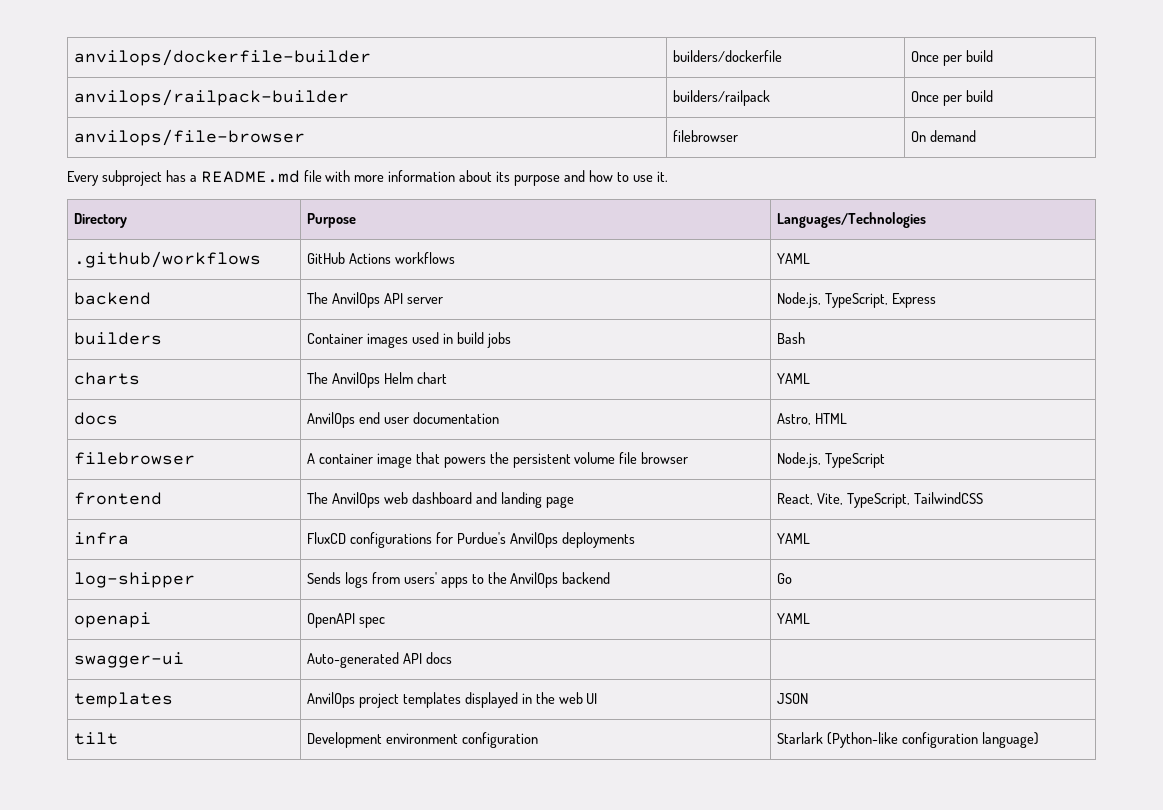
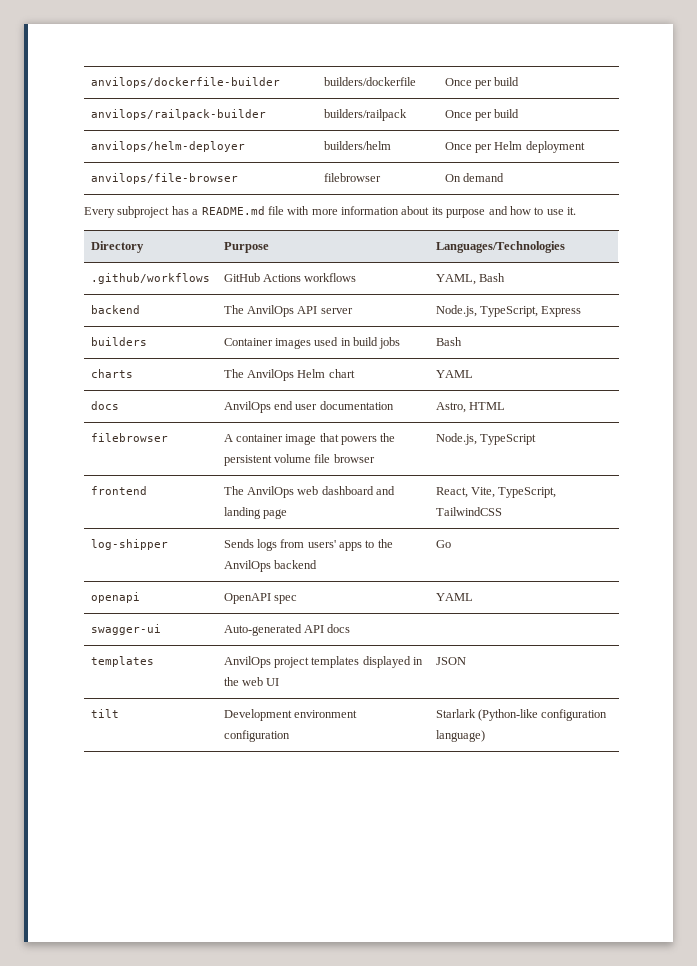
+ anvilops/helm-deployer | builders/helm | Once per Helm deployment
- .github/workflows | GitHub Actions workflows | YAML
+ .github/workflows | GitHub Actions workflows | YAML, Bash
- infra | FluxCD configurations for Purdue's AnvilOps deployments | YAML

